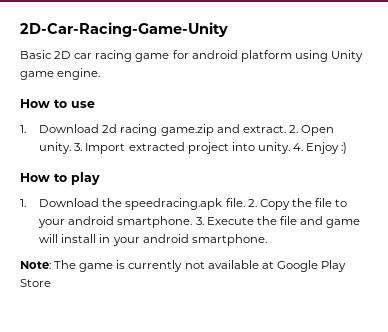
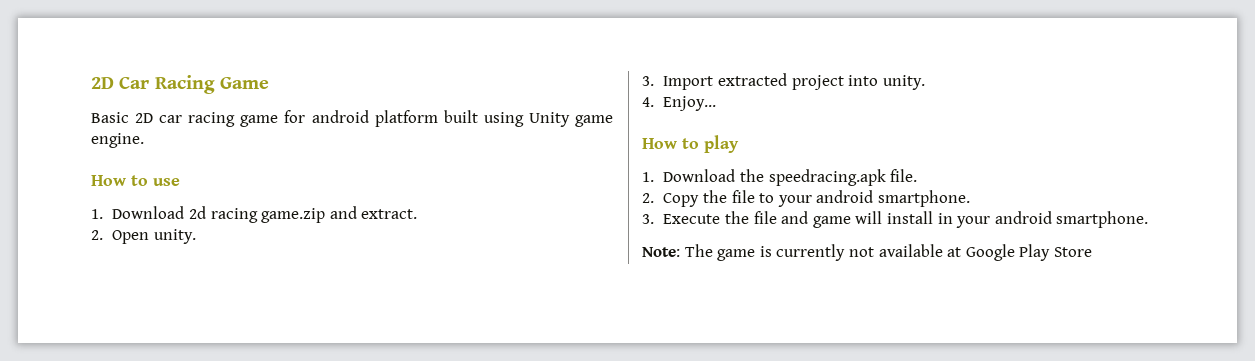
- 2D-Car-Racing-Game-Unity
+ 2D Car Racing Game
- Basic 2D car racing game for android platform using Unity game engine.
+ Basic 2D car racing game for android platform built using Unity game engine.
- 1. Download 2d racing game.zip and extract. 2. Open unity. 3. Import extracted project into unity. 4. Enjoy :)
+ 1. Download 2d racing game.zip and extract.
+ 2. Open unity.
+ 3. Import extracted project into unity.
+ 4. Enjoy...
- 1. Download the speedracing.apk file. 2. Copy the file to your android smartphone. 3. Execute the file and game will install in your android smartphone.
+ 1. Download the speedracing.apk file.
+ 2. Copy the file to your android smartphone.
+ 3. Execute the file and game will install in your android smartphone.

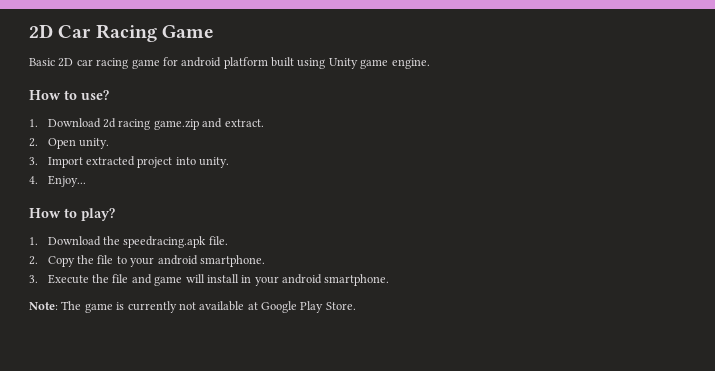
- How to use
+ How to use?
- How to play
+ How to play?
- Note: The game is currently not available at Google Play Store
+ Note: The game is currently not available at Google Play Store.

